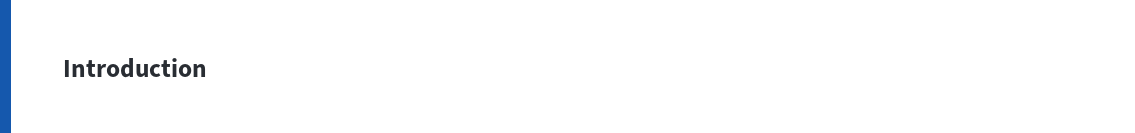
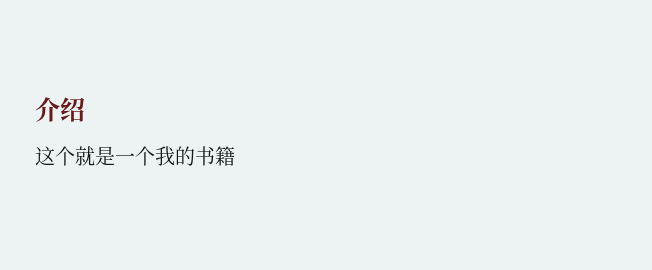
- Introduction
+ 介绍
+ 这个就是一个我的书籍

